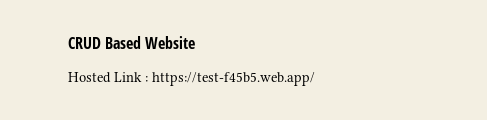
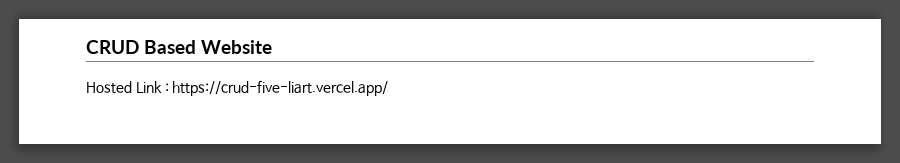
- Hosted Link : https://test-f45b5.web.app/
+ Hosted Link : https://crud-five-liart.vercel.app/

